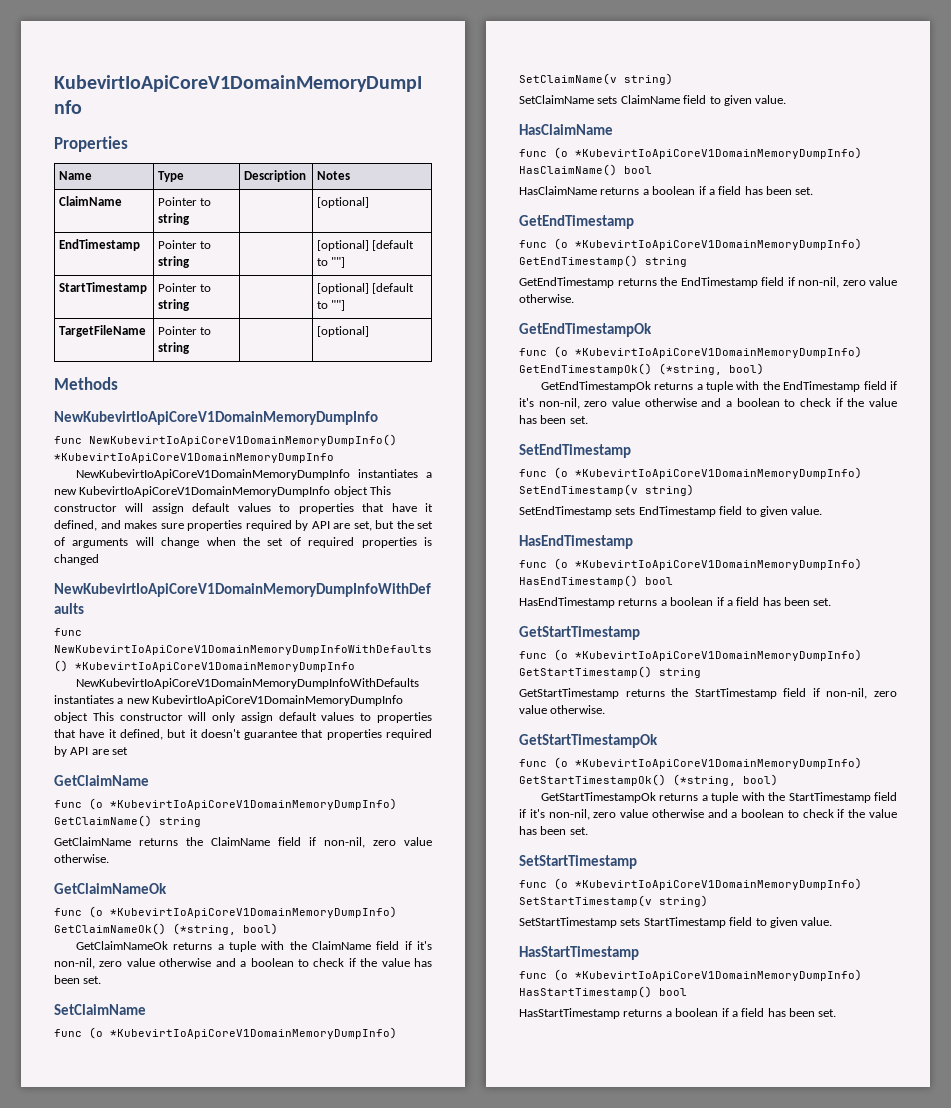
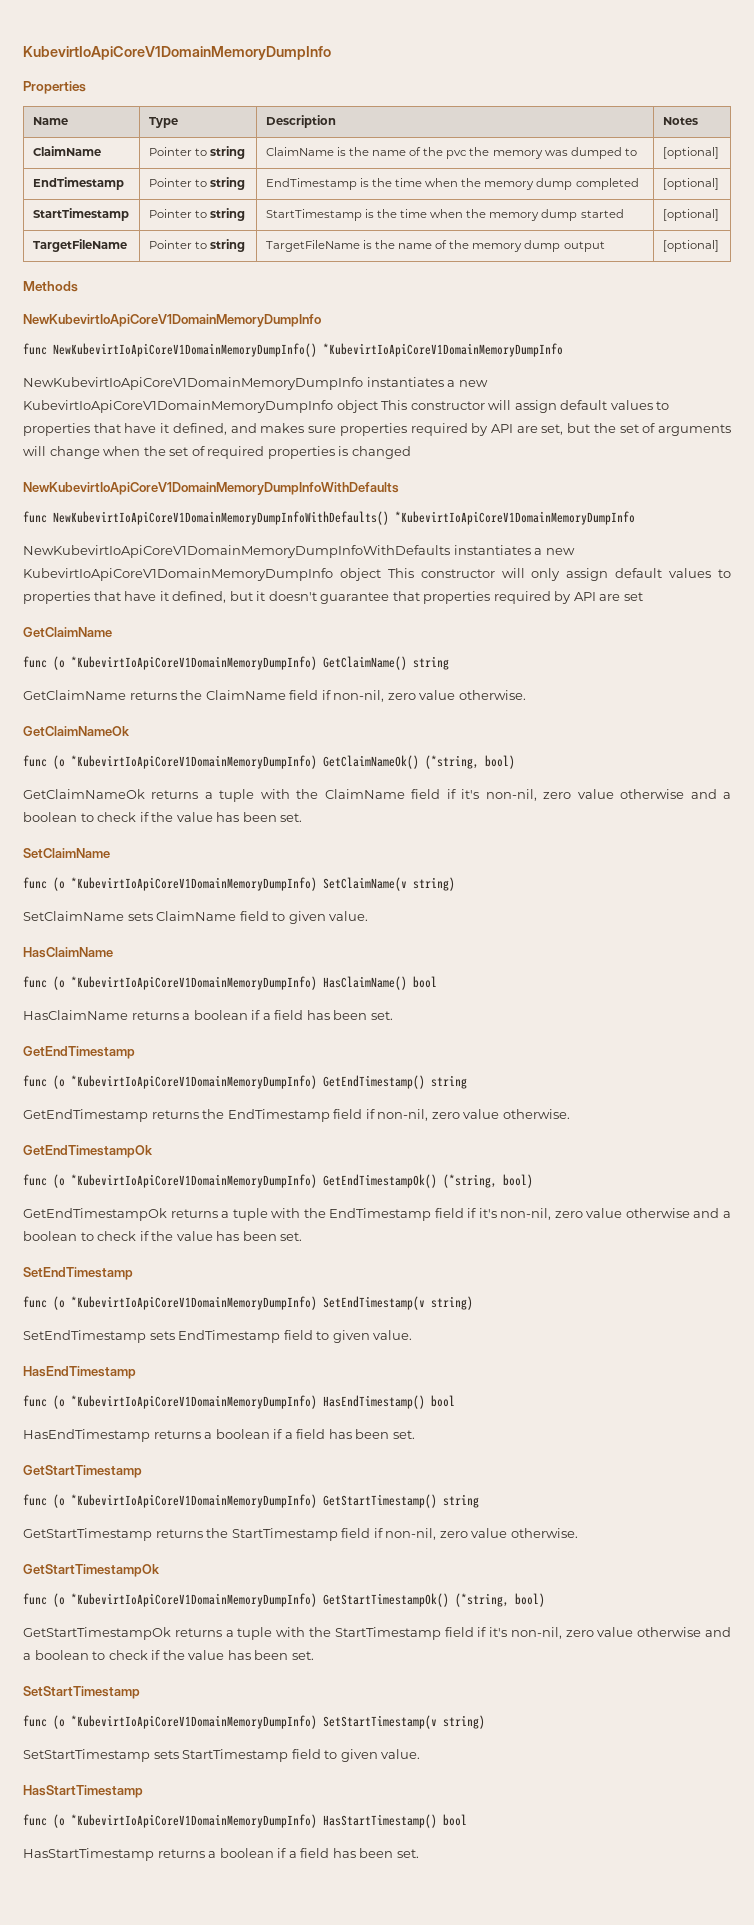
- ClaimName | Pointer to string | | [optional]
+ ClaimName | Pointer to string | ClaimName is the name of the pvc the memory was dumped to | [optional]
- EndTimestamp | Pointer to string | | [optional] [default to ""]
- StartTimestamp | Pointer to string | | [optional] [default to ""]
- TargetFileName | Pointer to string | | [optional]
+ EndTimestamp | Pointer to string | EndTimestamp is the time when the memory dump completed | [optional]
+ StartTimestamp | Pointer to string | StartTimestamp is the time when the memory dump started | [optional]
+ TargetFileName | Pointer to string | TargetFileName is the name of the memory dump output | [optional]

